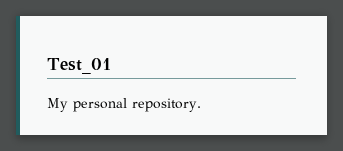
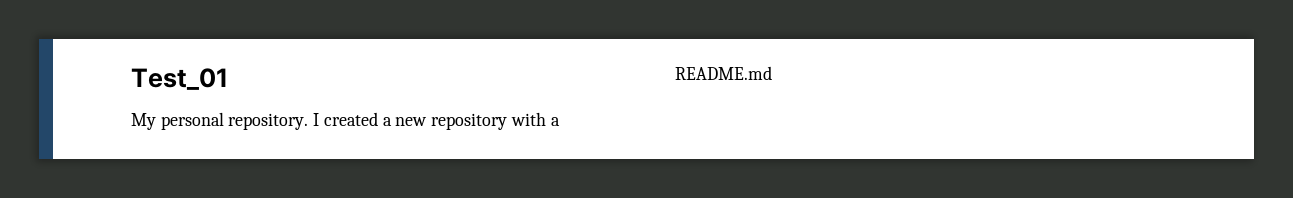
+ I created a new repository with a README.md

